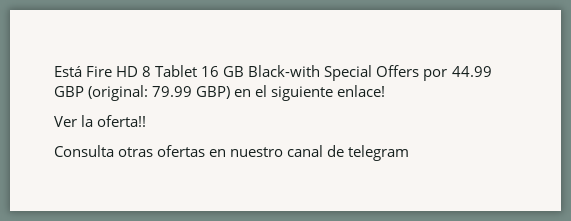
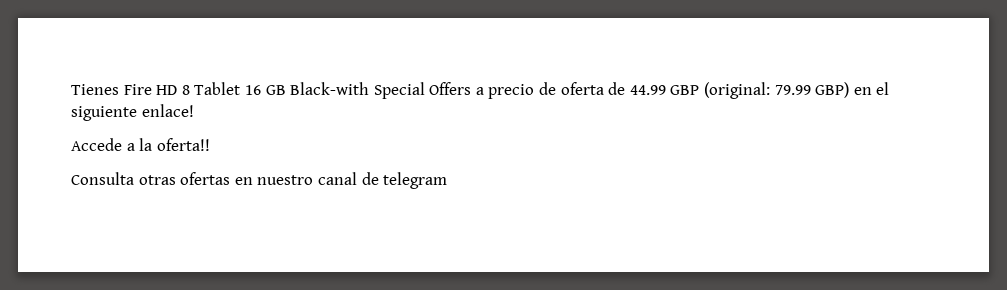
- Está Fire HD 8 Tablet 16 GB Black-with Special Offers por 44.99 GBP (original: 79.99 GBP) en el siguiente enlace!
+ Tienes Fire HD 8 Tablet 16 GB Black-with Special Offers a precio de oferta de 44.99 GBP (original: 79.99 GBP) en el siguiente enlace!
- Ver la oferta!!
+ Accede a la oferta!!

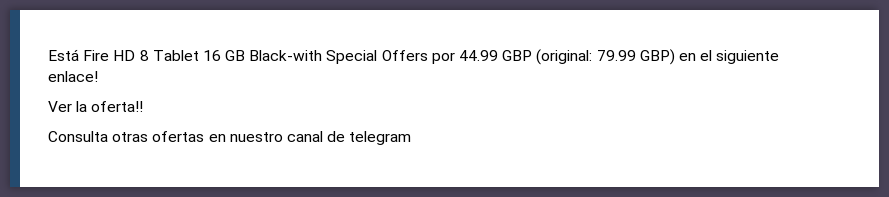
- Tienes Fire HD 8 Tablet 16 GB Black-with Special Offers a precio de oferta de 44.99 GBP (original: 79.99 GBP) en el siguiente enlace!
+ Está Fire HD 8 Tablet 16 GB Black-with Special Offers por 44.99 GBP (original: 79.99 GBP) en el siguiente enlace!
- Accede a la oferta!!
+ Ver la oferta!!

